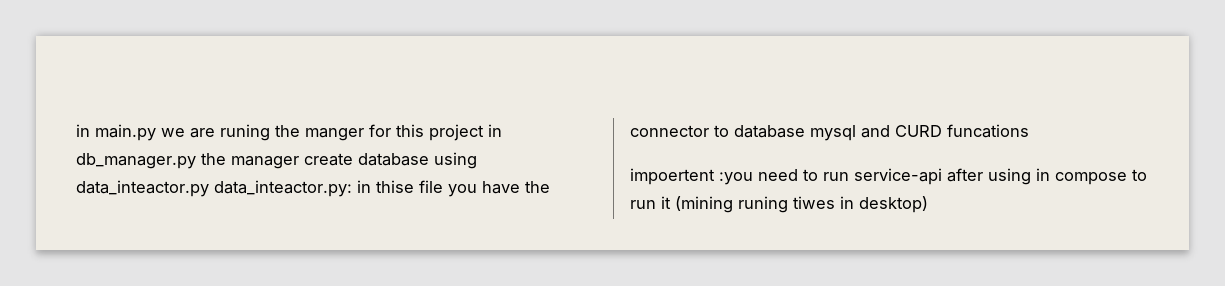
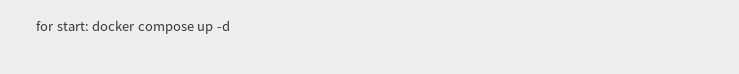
- in main.py we are runing the manger for this project in db_manager.py the manager create database using data_inteactor.py data_inteactor.py: in thise file you have the connector to database mysql and CURD funcations
- impoertent :you need to run service-api after using in compose to run it (mining runing tiwes in desktop)
+ for start: docker compose up -d

